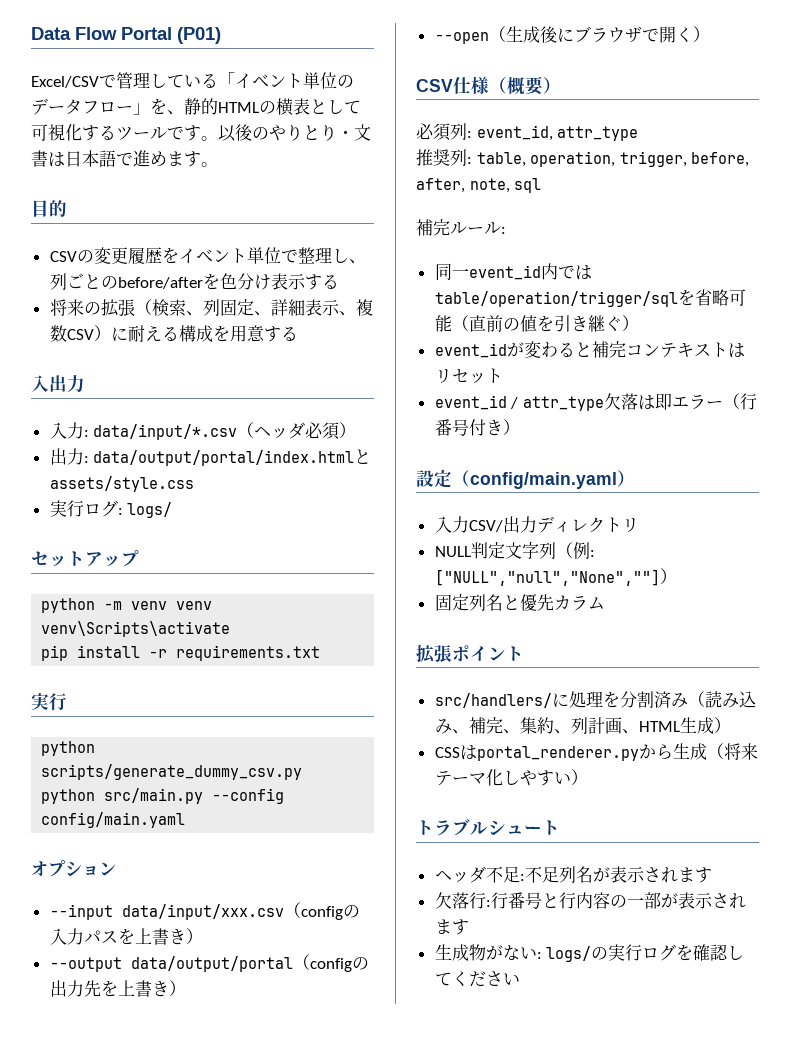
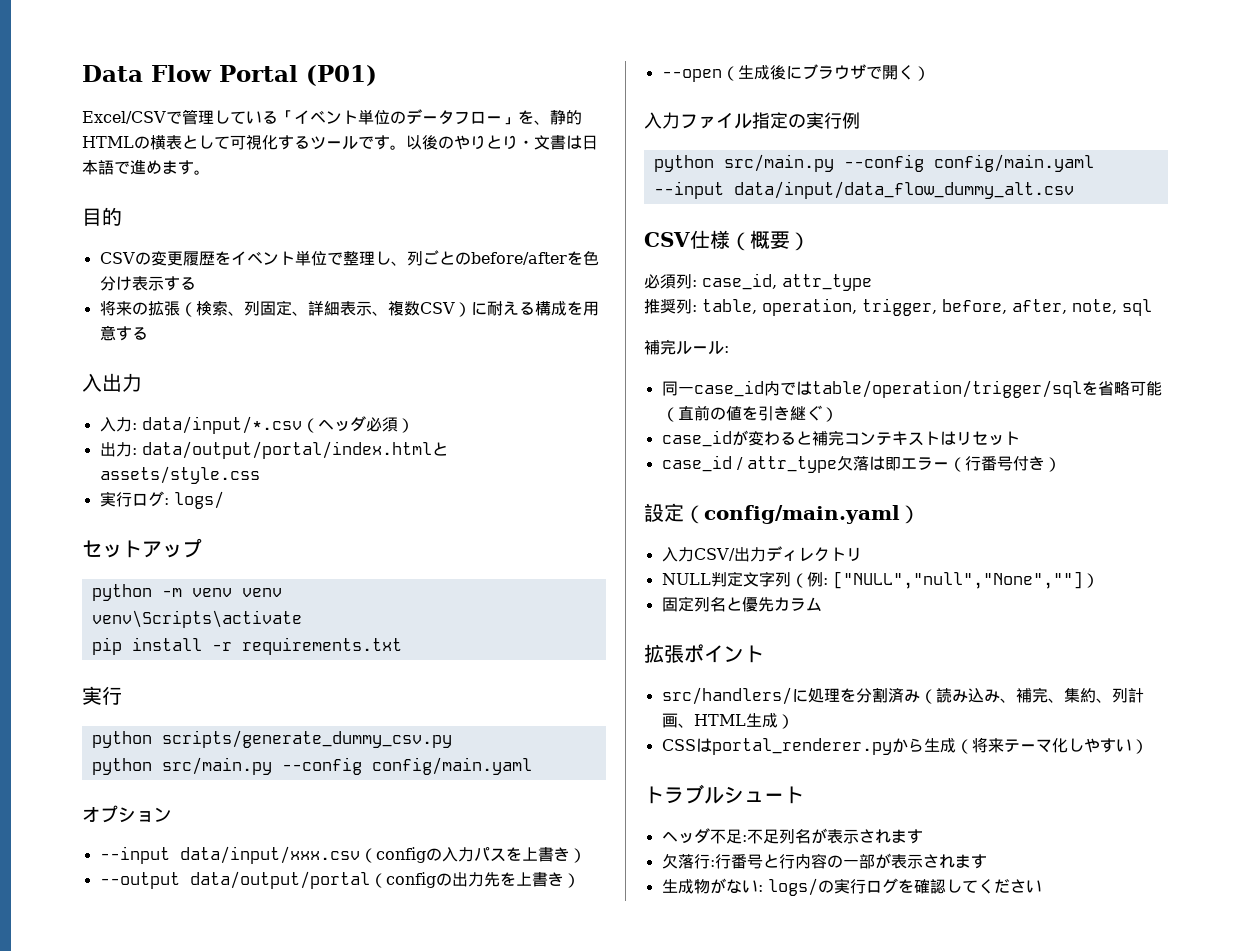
+ 入力ファイル指定の実行例
+ python src/main.py --config config/main.yaml --input data/input/data_flow_dummy_alt.csv
- 必須列: event_id, attr_type
+ 必須列: case_id, attr_type
- 同一event_id内ではtable/operation/trigger/sqlを省略可能（直前の値を引き継ぐ）
+ 同一case_id内ではtable/operation/trigger/sqlを省略可能（直前の値を引き継ぐ）
- event_idが変わると補完コンテキストはリセット
+ case_idが変わると補完コンテキストはリセット
- event_id / attr_type欠落は即エラー（行番号付き）
+ case_id / attr_type欠落は即エラー（行番号付き）

